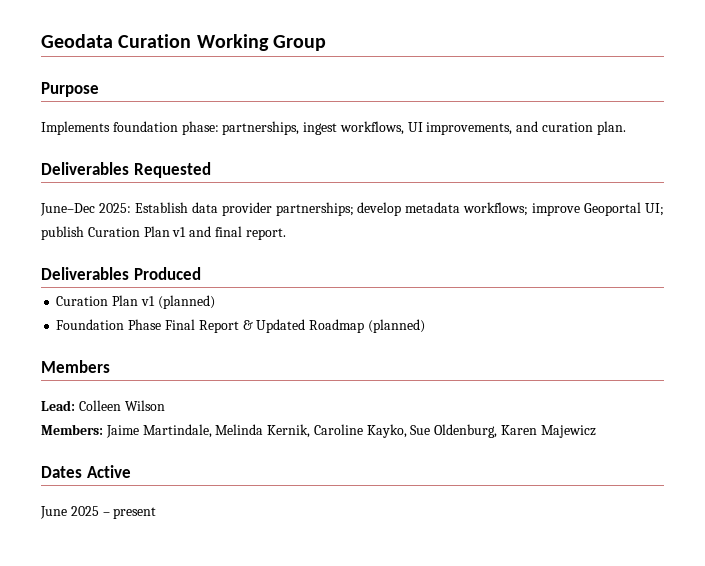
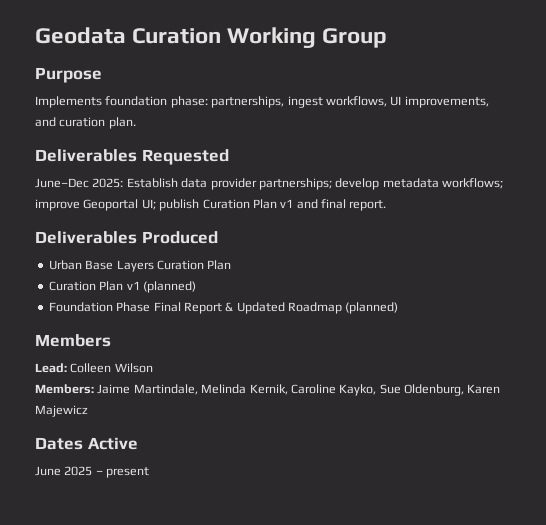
+ Urban Base Layers Curation Plan

